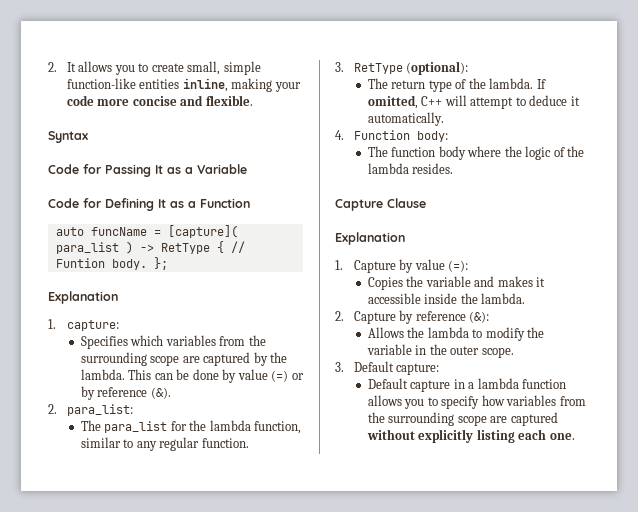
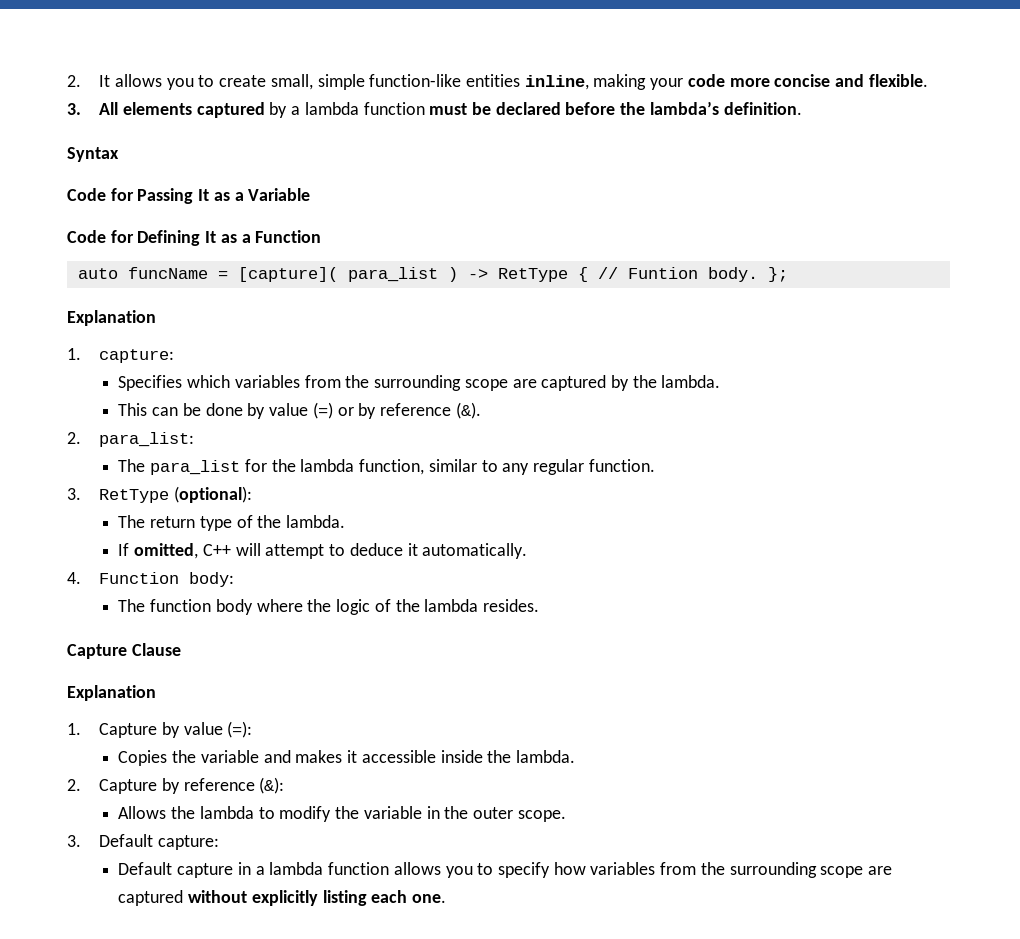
+ 3. All elements captured by a lambda function must be declared before the lambda’s definition.
- Specifies which variables from the surrounding scope are captured by the lambda. This can be done by value (=) or by reference (&).
+ Specifies which variables from the surrounding scope are captured by the lambda.
+ This can be done by value (=) or by reference (&).
- The return type of the lambda. If omitted, C++ will attempt to deduce it automatically.
+ The return type of the lambda.
+ If omitted, C++ will attempt to deduce it automatically.

